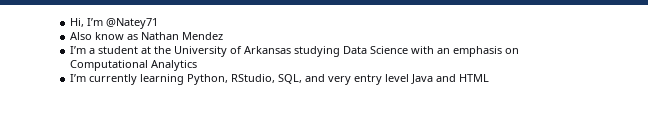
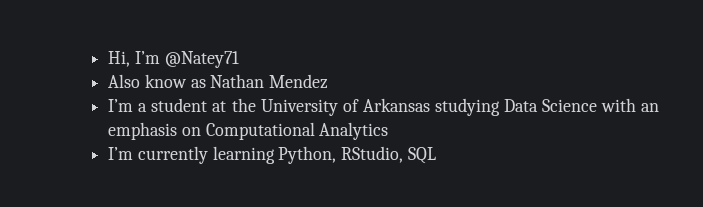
- I’m currently learning Python, RStudio, SQL, and very entry level Java and HTML
+ I’m currently learning Python, RStudio, SQL

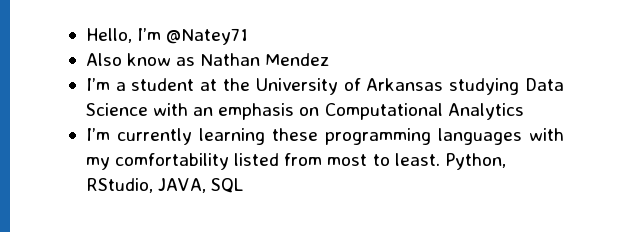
- Hi, I’m @Natey71
+ Hello, I’m @Natey71
- I’m currently learning Python, RStudio, SQL
+ I’m currently learning these programming languages with my comfortability listed from most to least. Python, RStudio, JAVA, SQL

